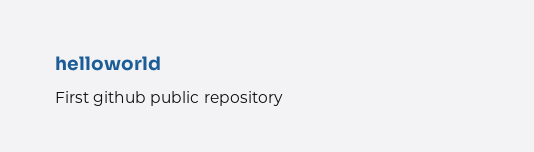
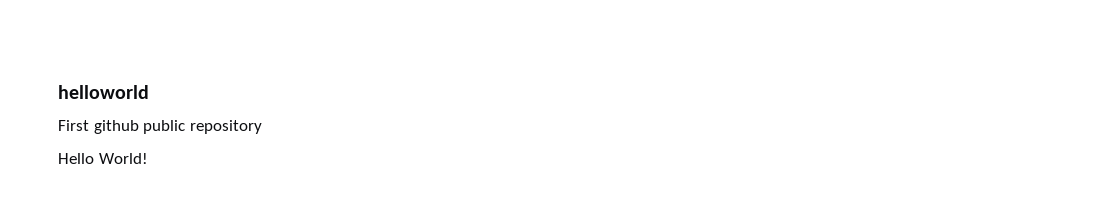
+ Hello World!

